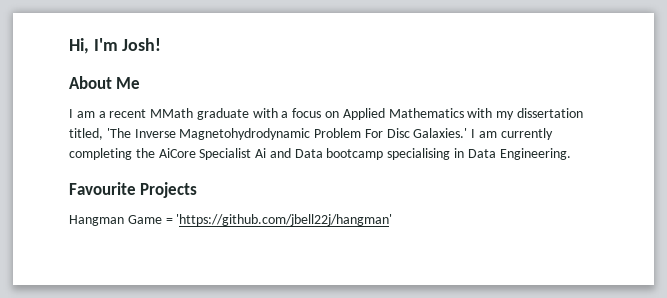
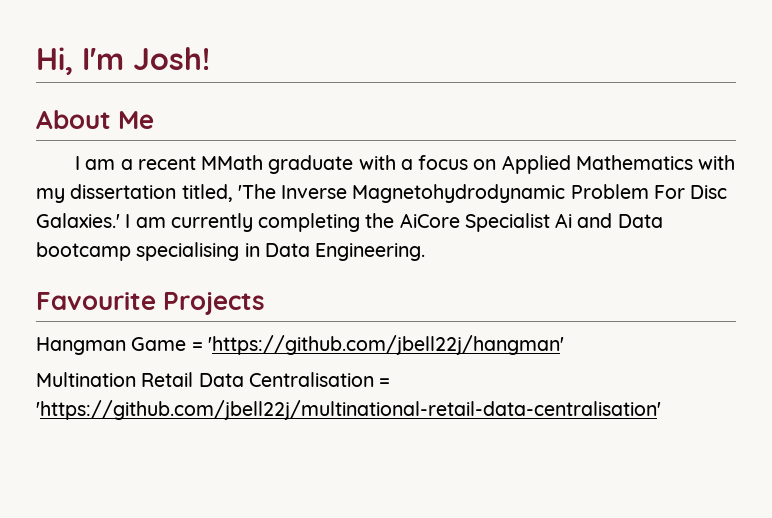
+ Multination Retail Data Centralisation = 'https://github.com/jbell22j/multinational-retail-data-centralisation'

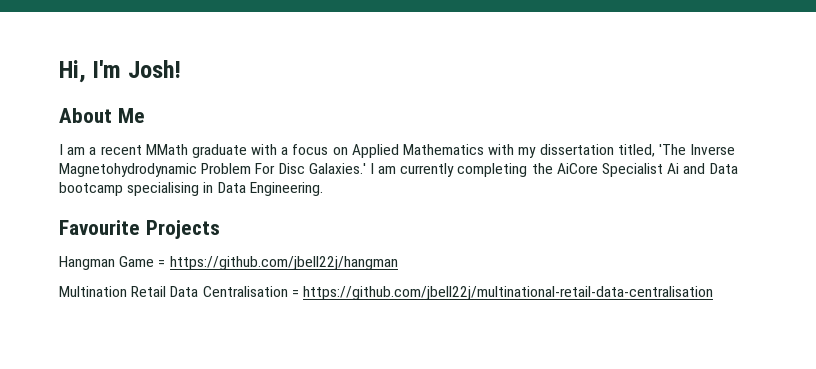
- Hangman Game = 'https://github.com/jbell22j/hangman'
+ Hangman Game = https://github.com/jbell22j/hangman
- Multination Retail Data Centralisation = 'https://github.com/jbell22j/multinational-retail-data-centralisation'
+ Multination Retail Data Centralisation = https://github.com/jbell22j/multinational-retail-data-centralisation

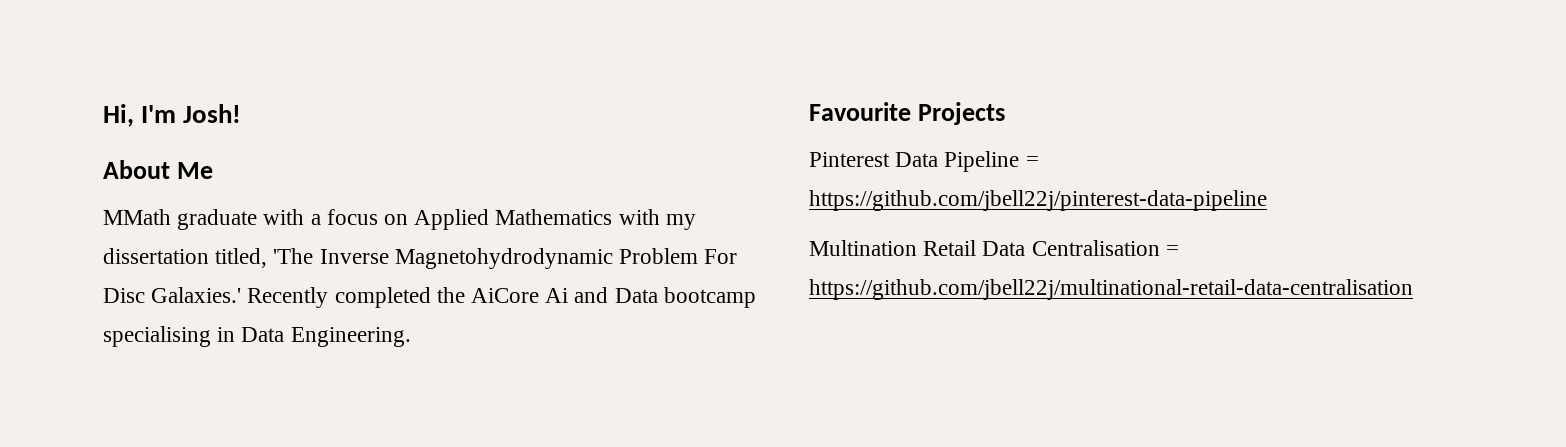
- I am a recent MMath graduate with a focus on Applied Mathematics with my dissertation titled, 'The Inverse Magnetohydrodynamic Problem For Disc Galaxies.'
+ MMath graduate with a focus on Applied Mathematics with my dissertation titled, 'The Inverse Magnetohydrodynamic Problem For Disc Galaxies.'
- I am currently completing the AiCore Specialist Ai and Data bootcamp specialising in Data Engineering.
+ Recently completed the AiCore Ai and Data bootcamp specialising in Data Engineering.
- Hangman Game = https://github.com/jbell22j/hangman
+ Pinterest Data Pipeline = https://github.com/jbell22j/pinterest-data-pipeline

